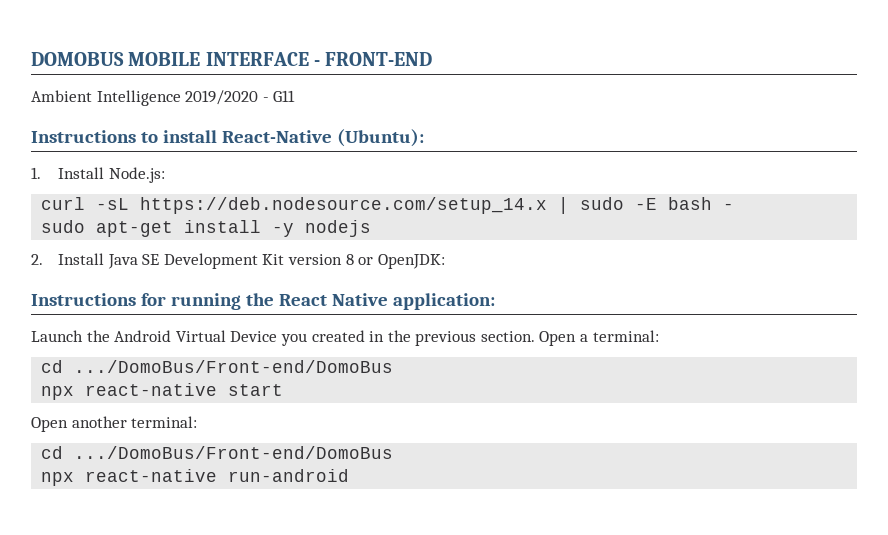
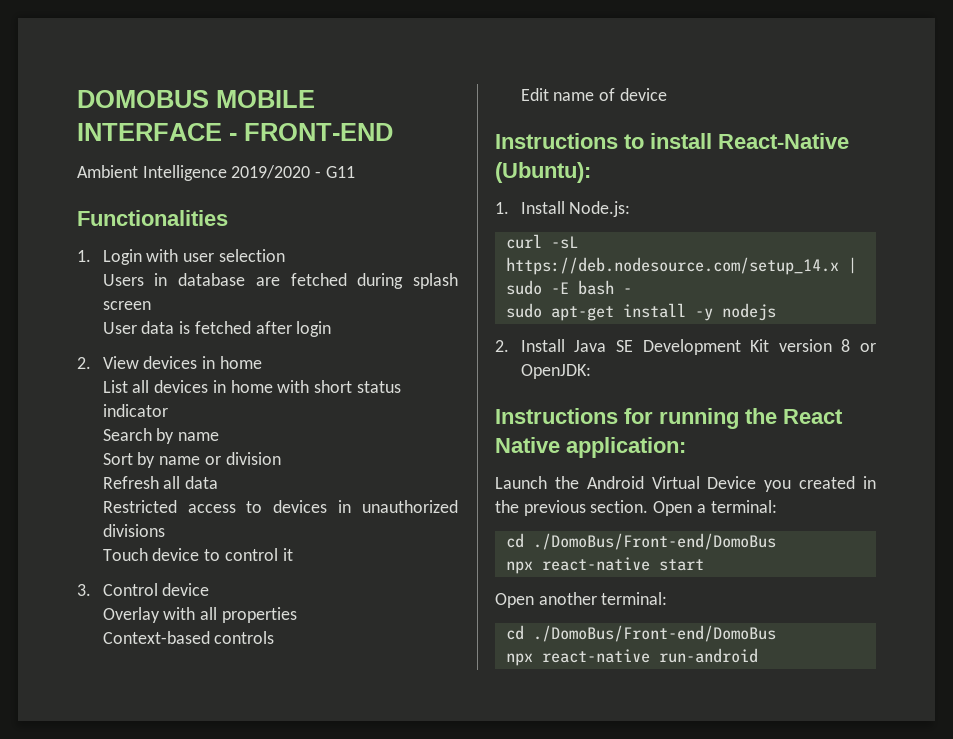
+ Functionalities
+ 1. Login with user selection
+ Users in database are fetched during splash screen
+ User data is fetched after login
+ 2. View devices in home
+ List all devices in home with short status indicator
+ Search by name
+ Sort by name or division
+ Refresh all data
+ Restricted access to devices in unauthorized divisions
+ Touch device to control it
+ 3. Control device
+ Overlay with all properties
+ Context-based controls
+ Edit name of device
  Open a terminal:
- cd .../DomoBus/Front-end/DomoBus
+ cd ./DomoBus/Front-end/DomoBus
  Open another terminal:
- cd .../DomoBus/Front-end/DomoBus
+ cd ./DomoBus/Front-end/DomoBus

